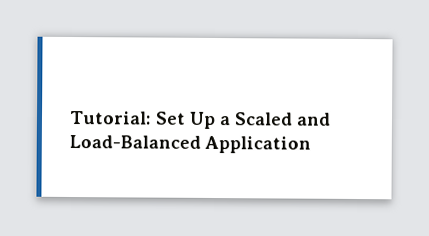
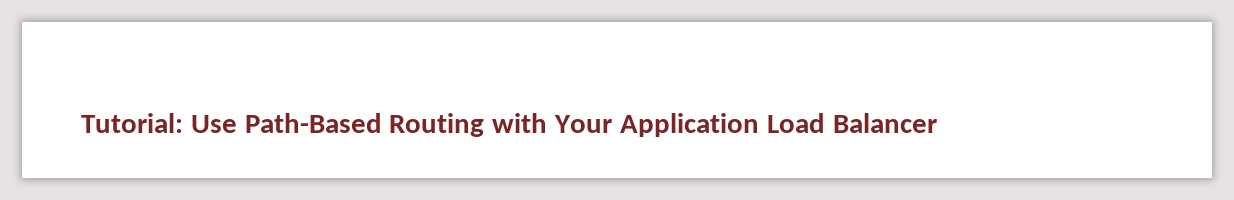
- Tutorial: Set Up a Scaled and Load-Balanced Application
+ Tutorial: Use Path-Based Routing with Your Application Load Balancer

